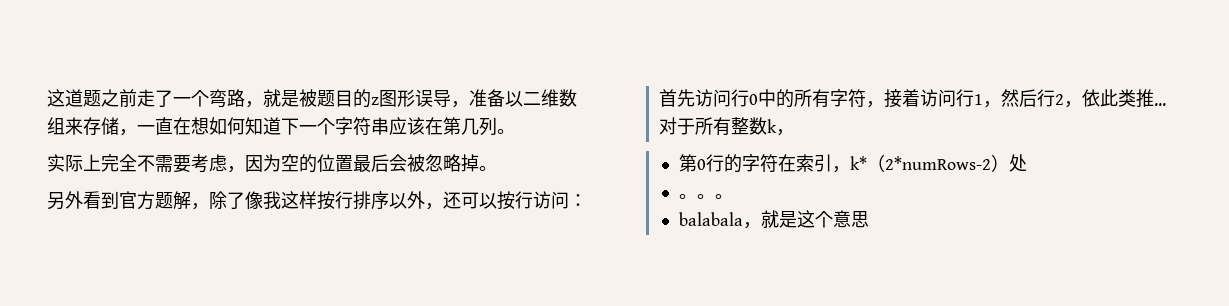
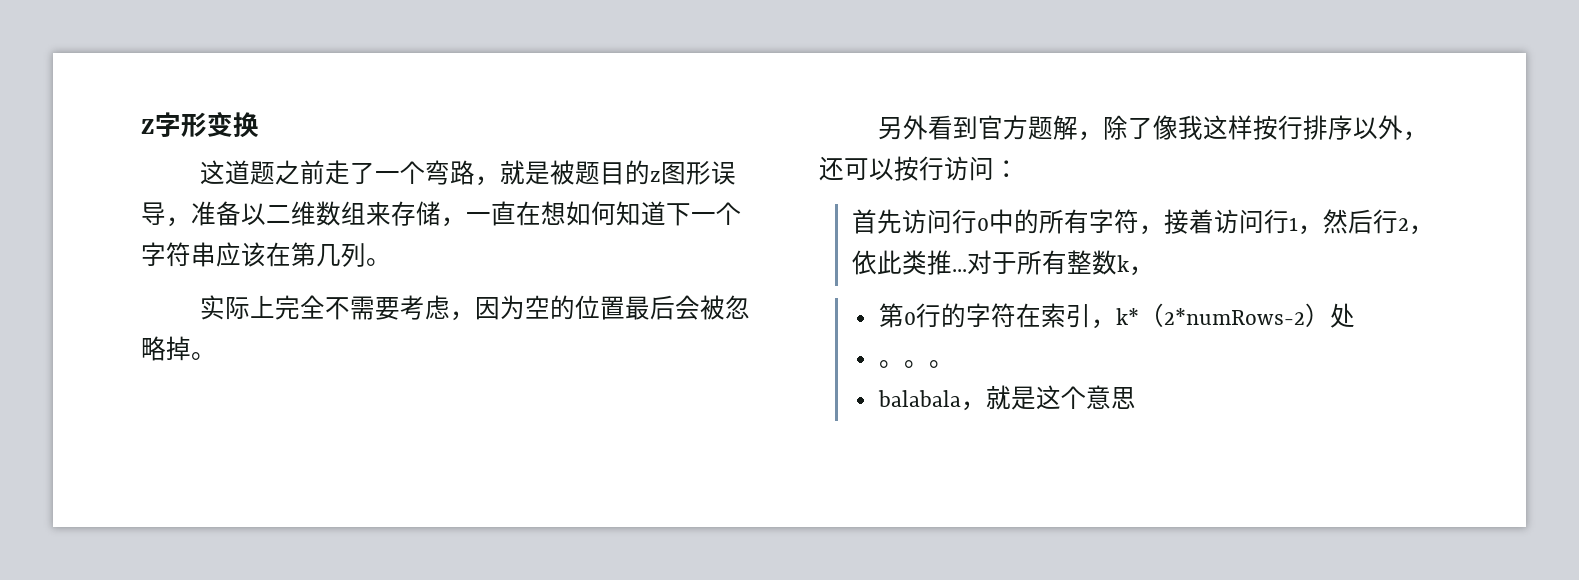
+ Z字形变换

